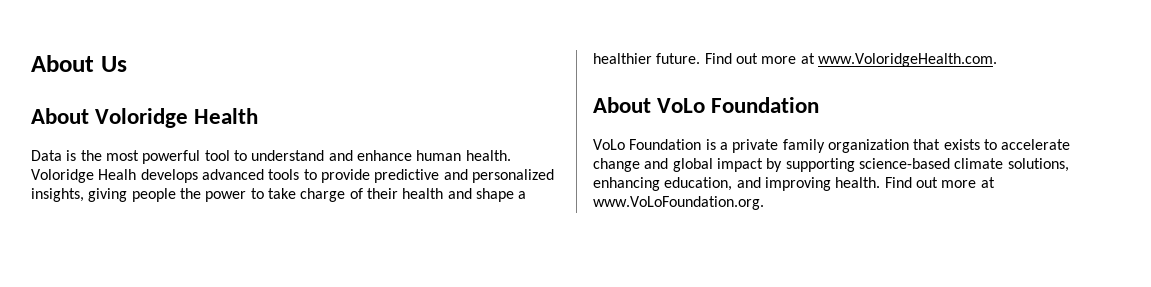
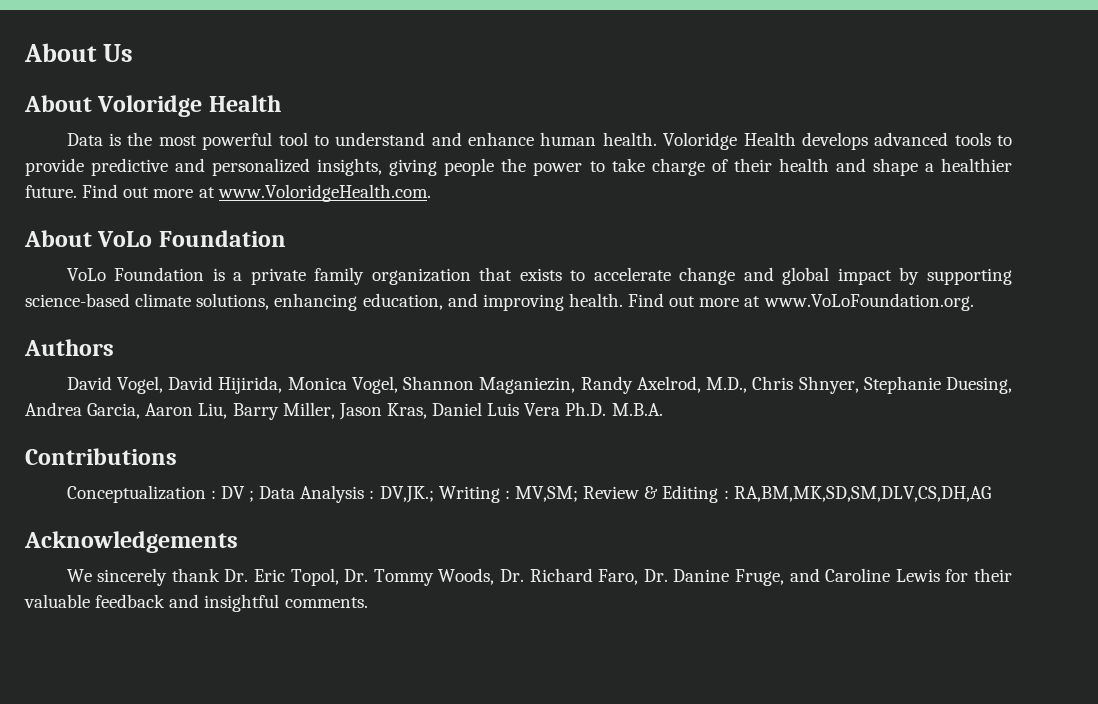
- Voloridge Healh develops advanced tools to provide predictive and personalized insights, giving people the power to take charge of their health and shape a healthier future.
+ Voloridge Health develops advanced tools to provide predictive and personalized insights, giving people the power to take charge of their health and shape a healthier future.
+ Authors
+ David Vogel, David Hijirida, Monica Vogel, Shannon Maganiezin, Randy Axelrod, M.D., Chris Shnyer, Stephanie Duesing, Andrea Garcia, Aaron Liu, Barry Miller, Jason Kras, Daniel Luis Vera Ph.D. M.B.A.
+ Contributions
+ Conceptualization : DV ; Data Analysis : DV,JK.; Writing : MV,SM; Review & Editing : RA,BM,MK,SD,SM,DLV,CS,DH,AG
+ Acknowledgements
+ We sincerely thank Dr. Eric Topol, Dr. Tommy Woods, Dr. Richard Faro, Dr. Danine Fruge, and Caroline Lewis for their valuable feedback and insightful comments.

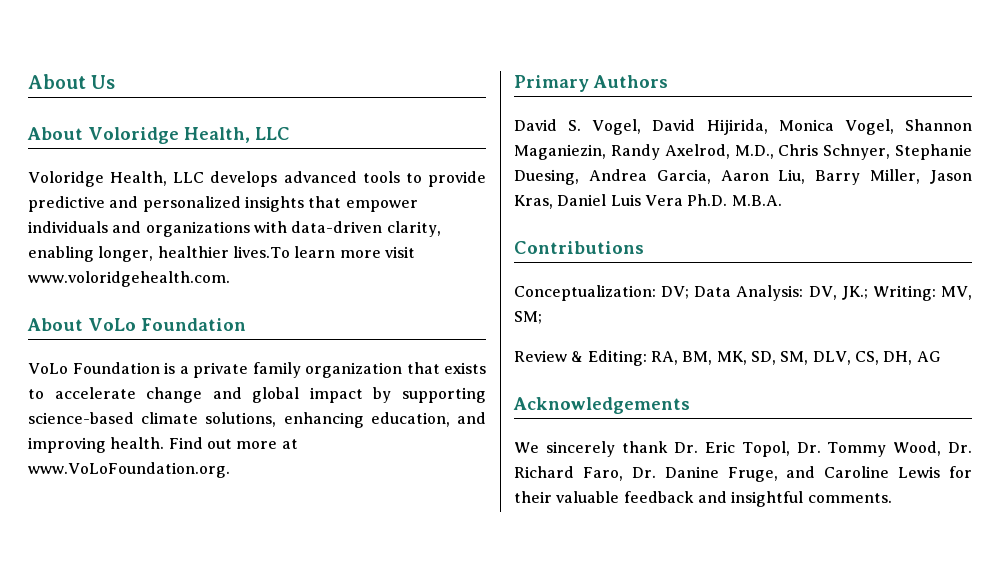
- About Voloridge Health
- Data is the most powerful tool to understand and enhance human health. Voloridge Health develops advanced tools to provide predictive and personalized insights, giving people the power to take charge of their health and shape a healthier future. Find out more at www.VoloridgeHealth.com.
+ About Voloridge Health, LLC
+ Voloridge Health, LLC develops advanced tools to provide predictive and personalized insights that empower individuals and organizations with data-driven clarity, enabling longer, healthier lives.To learn more visit www.voloridgehealth.com.
- Authors
+ Primary Authors
- David Vogel, David Hijirida, Monica Vogel, Shannon Maganiezin, Randy Axelrod, M.D., Chris Shnyer, Stephanie Duesing, Andrea Garcia, Aaron Liu, Barry Miller, Jason Kras, Daniel Luis Vera Ph.D. M.B.A.
+ David S. Vogel, David Hijirida, Monica Vogel, Shannon Maganiezin, Randy Axelrod, M.D., Chris Schnyer, Stephanie Duesing, Andrea Garcia, Aaron Liu, Barry Miller, Jason Kras, Daniel Luis Vera Ph.D. M.B.A.
- Conceptualization : DV ; Data Analysis : DV,JK.; Writing : MV,SM; Review & Editing : RA,BM,MK,SD,SM,DLV,CS,DH,AG
+ Conceptualization: DV; Data Analysis: DV, JK.; Writing: MV, SM;
+ Review & Editing: RA, BM, MK, SD, SM, DLV, CS, DH, AG
- We sincerely thank Dr. Eric Topol, Dr. Tommy Woods, Dr. Richard Faro, Dr. Danine Fruge, and Caroline Lewis for their valuable feedback and insightful comments.
+ We sincerely thank Dr. Eric Topol, Dr. Tommy Wood, Dr. Richard Faro, Dr. Danine Fruge, and Caroline Lewis for their valuable feedback and insightful comments.

